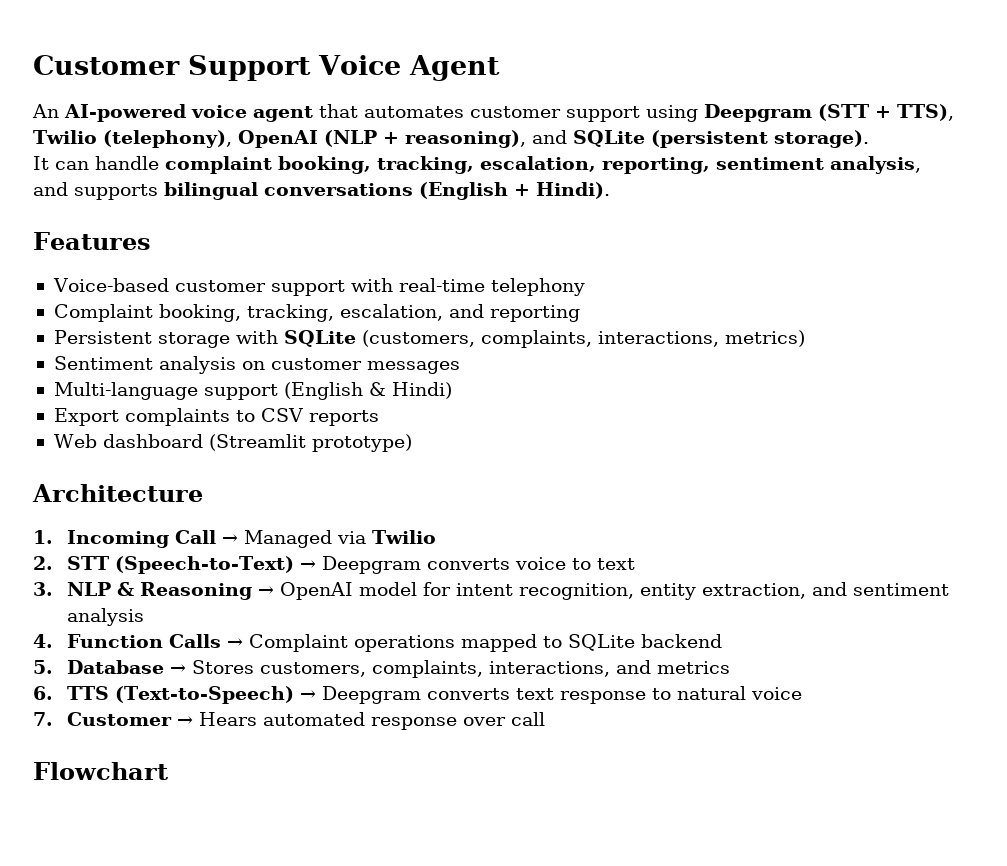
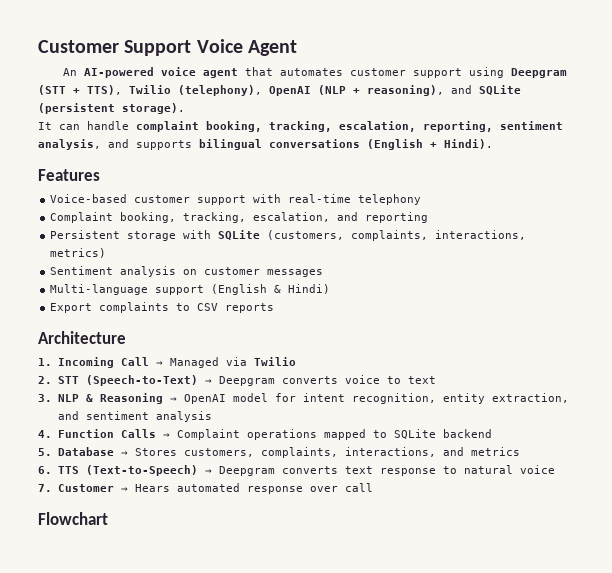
- Web dashboard (Streamlit prototype)

